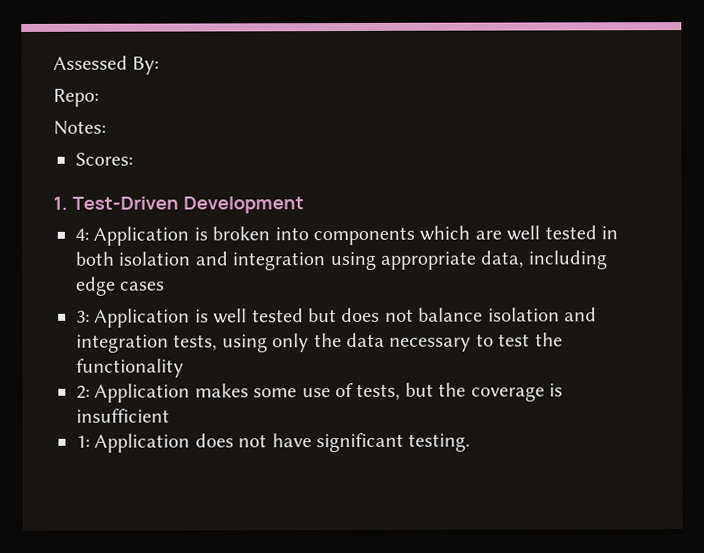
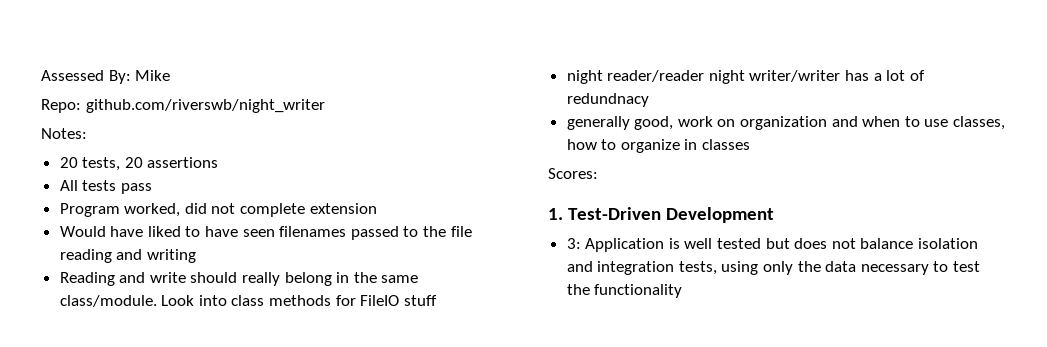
- Assessed By:
+ Assessed By: Mike
- Repo:
+ Repo: github.com/riverswb/night_writer
+ 20 tests, 20 assertions
+ All tests pass
+ Program worked, did not complete extension
+ Would have liked to have seen filenames passed to the file reading and writing
+ Reading and write should really belong in the same class/module. Look into class methods for FileIO stuff
+ night reader/reader night writer/writer has a lot of redundnacy
+ generally good, work on organization and when to use classes, how to organize in classes
  Scores:
  1. Test-Driven Development
- 4: Application is broken into components which are well tested in both isolation and integration using appropriate data, including edge cases
- 2: Application makes some use of tests, but the coverage is insufficient
- 1: Application does not have significant testing.

